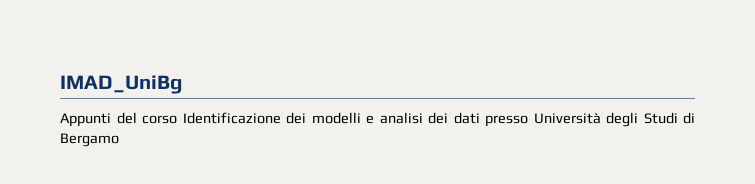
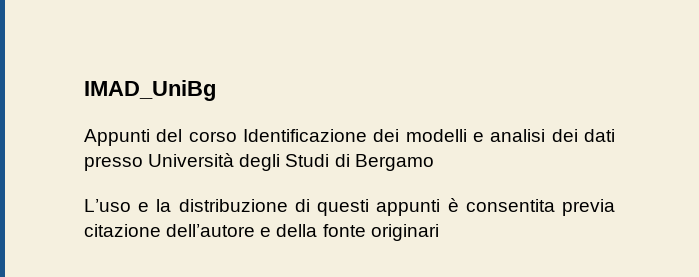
+ L’uso e la distribuzione di questi appunti è consentita previa citazione dell’autore e della fonte originari

